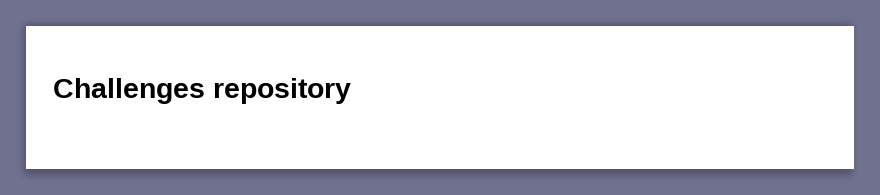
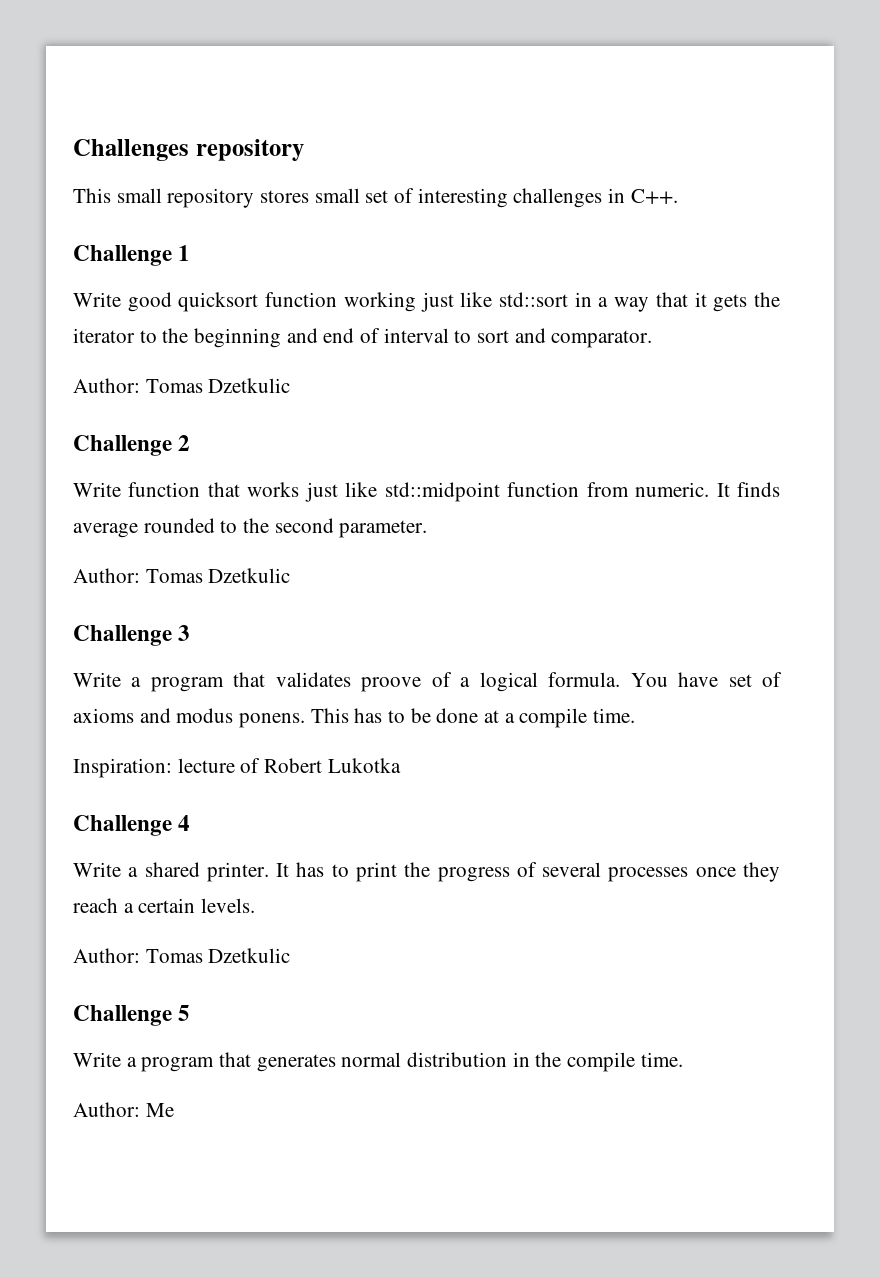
+ This small repository stores small set of interesting challenges in C++.
+ Challenge 1
+ Write good quicksort function working just like std::sort in a way that it gets the iterator to the beginning and end of interval to sort and comparator.
+ Author: Tomas Dzetkulic
+ Challenge 2
+ Write function that works just like std::midpoint function from numeric. It finds average rounded to the second parameter.
+ Author: Tomas Dzetkulic
+ Challenge 3
+ Write a program that validates proove of a logical formula. You have set of axioms and modus ponens. This has to be done at a compile time.
+ Inspiration: lecture of Robert Lukotka
+ Challenge 4
+ Write a shared printer. It has to print the progress of several processes once they reach a certain levels.
+ Author: Tomas Dzetkulic
+ Challenge 5
+ Write a program that generates normal distribution in the compile time.
+ Author: Me

